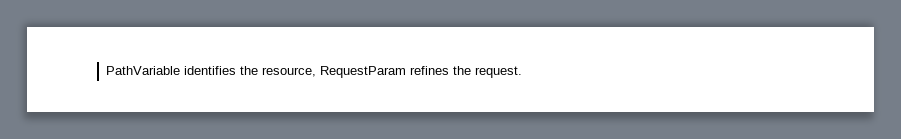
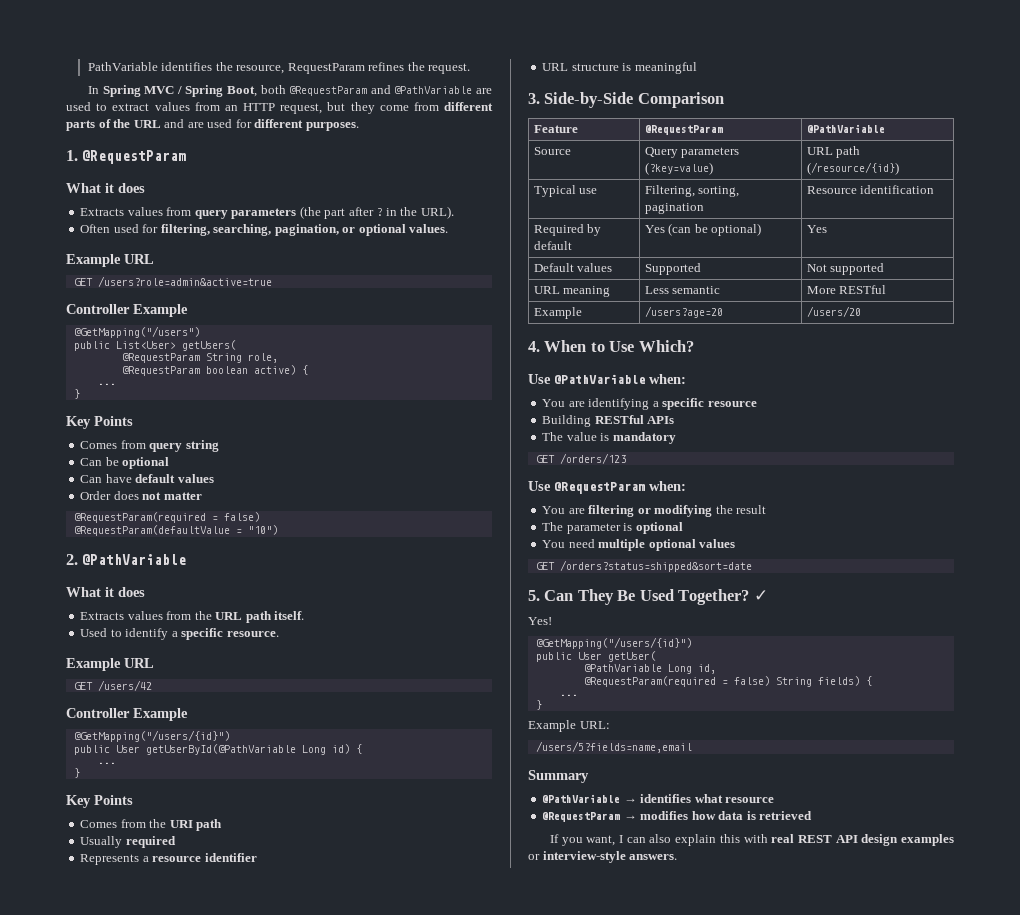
+ In Spring MVC / Spring Boot, both @RequestParam and @PathVariable are used to extract values from an HTTP request, but they come from different parts of the URL and are used for different purposes.
+ 1. @RequestParam
+ What it does
+ Extracts values from query parameters (the part after ? in the URL).
+ Often used for filtering, searching, pagination, or optional values.
+ Example URL
+ GET /users?role=admin&active=true
+ Controller Example
+ @GetMapping("/users")
+ public List<User> getUsers(
+ @RequestParam String role,
+ @RequestParam boolean active) {
+ ...
+ }
+ Key Points
+ Comes from query string
+ Can be optional
+ Can have default values
+ Order does not matter
+ @RequestParam(required = false)
+ @RequestParam(defaultValue = "10")
+ 2. @PathVariable
+ What it does
+ Extracts values from the URL path itself.
+ Used to identify a specific resource.
+ Example URL
+ GET /users/42
+ Controller Example
+ @GetMapping("/users/{id}")
+ public User getUserById(@PathVariable Long id) {
+ ...
+ }
+ Key Points
+ Comes from the URI path
+ Usually required
+ Represents a resource identifier
+ URL structure is meaningful
+ 3. Side-by-Side Comparison
+ Feature | @RequestParam | @PathVariable
+ Source | Query parameters (?key=value) | URL path (/resource/{id})
+ Typical use | Filtering, sorting, pagination | Resource identification
+ Required by default | Yes (can be optional) | Yes
+ Default values | Supported | Not supported
+ URL meaning | Less semantic | More RESTful
+ Example | /users?age=20 | /users/20
+ 4. When to Use Which?
+ Use @PathVariable when:
+ You are identifying a specific resource
+ Building RESTful APIs
+ The value is mandatory
+ GET /orders/123
+ Use @RequestParam when:
+ You are filtering or modifying the result
+ The parameter is optional
+ You need multiple optional values
+ GET /orders?status=shipped&sort=date
+ 5. Can They Be Used Together? ✓
+ Yes!
+ @GetMapping("/users/{id}")
+ public User getUser(
+ @PathVariable Long id,
+ @RequestParam(required = false) String fields) {
+ ...
+ }
+ Example URL:
+ /users/5?fields=name,email
+ Summary
+ @PathVariable → identifies what resource
+ @RequestParam → modifies how data is retrieved
+ If you want, I can also explain this with real REST API design examples or interview-style answers.

